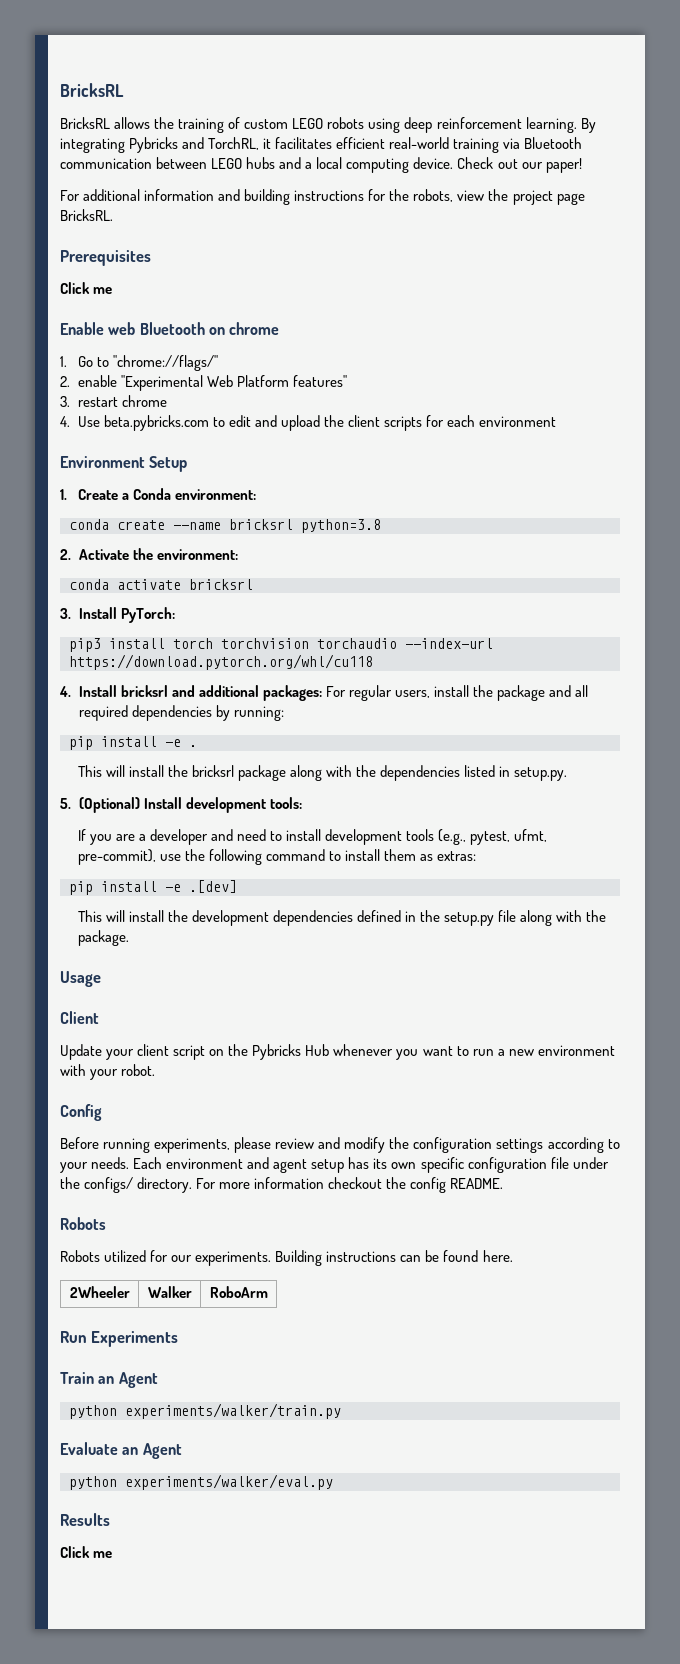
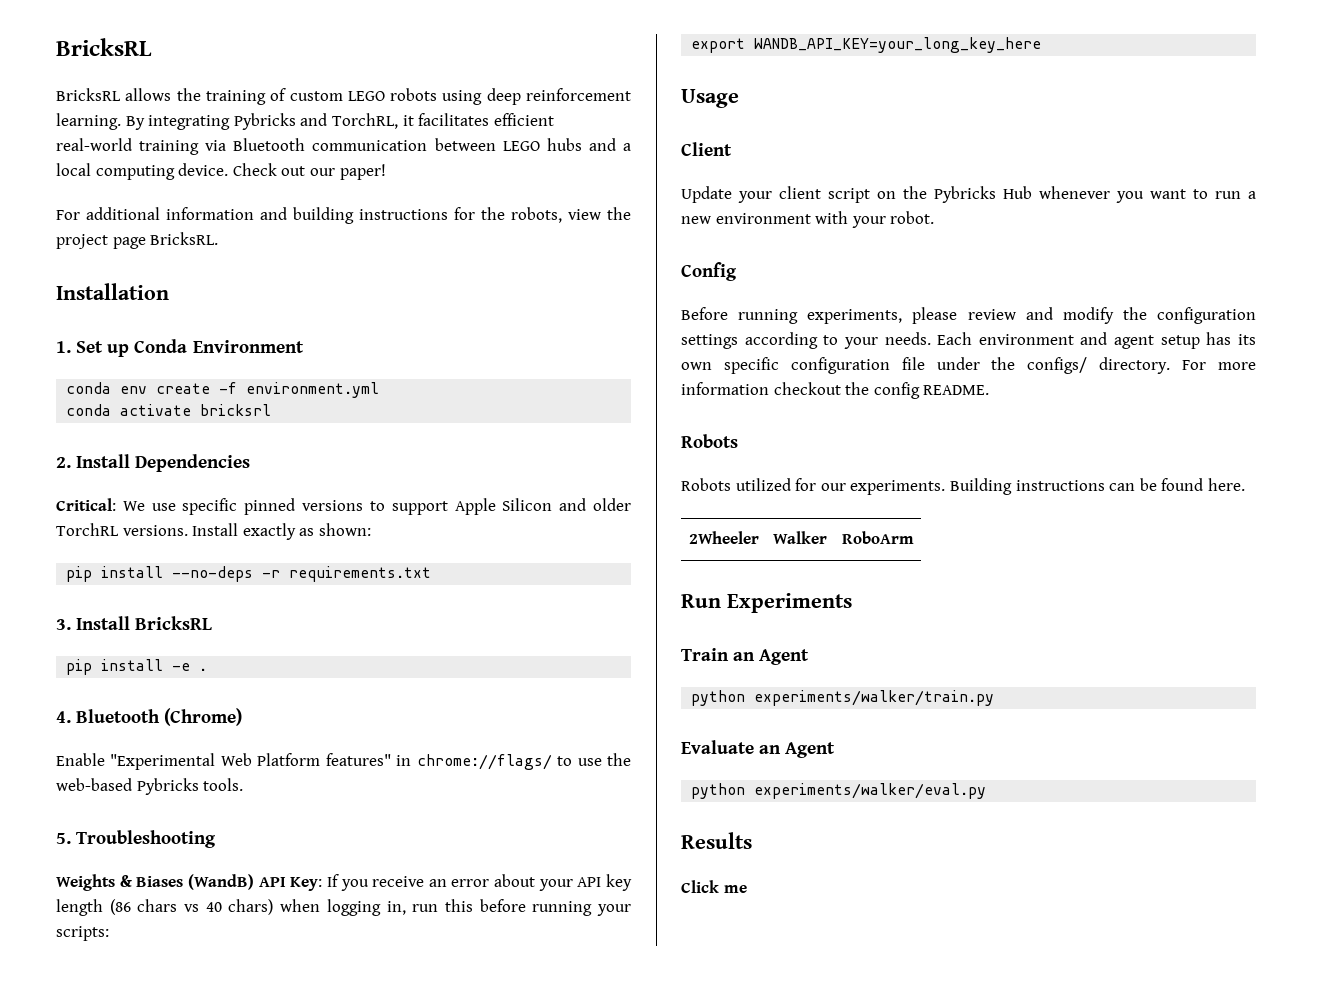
- Prerequisites
- Click me
- Enable web Bluetooth on chrome
- 1. Go to "chrome://flags/"
- 2. enable "Experimental Web Platform features"
- 3. restart chrome
- 4. Use beta.pybricks.com to edit and upload the client scripts for each environment
- Environment Setup
- 1. Create a Conda environment:
- conda create --name bricksrl python=3.8
- 2. Activate the environment:
+ Installation
+ 1. Set up Conda Environment
+ conda env create -f environment.yml
  conda activate bricksrl
- 3. Install PyTorch:
- pip3 install torch torchvision torchaudio --index-url https://download.pytorch.org/whl/cu118
- 4. Install bricksrl and additional packages: For regular users, install the package and all required dependencies by running:
+ 2. Install Dependencies
+ Critical: We use specific pinned versions to support Apple Silicon and older TorchRL versions. Install exactly as shown:
+ pip install --no-deps -r requirements.txt
+ 3. Install BricksRL
  pip install -e .
- This will install the bricksrl package along with the dependencies listed in setup.py.
- 5. (Optional) Install development tools:
- If you are a developer and need to install development tools (e.g., pytest, ufmt, pre-commit), use the following command to install them as extras:
- pip install -e .[dev]
- This will install the development dependencies defined in the setup.py file along with the package.
+ 4. Bluetooth (Chrome)
+ Enable "Experimental Web Platform features" in chrome://flags/ to use the web-based Pybricks tools.
+ 5. Troubleshooting
+ Weights & Biases (WandB) API Key: If you receive an error about your API key length (86 chars vs 40 chars) when logging in, run this before running your scripts:
+ export WANDB_API_KEY=your_long_key_here

